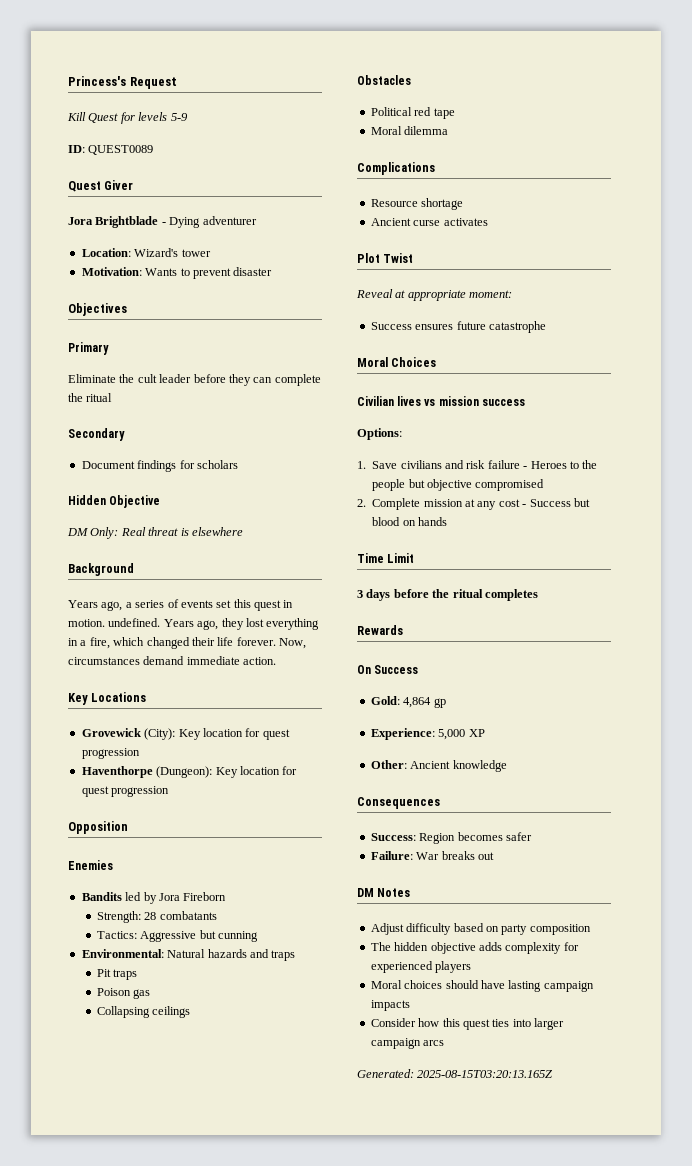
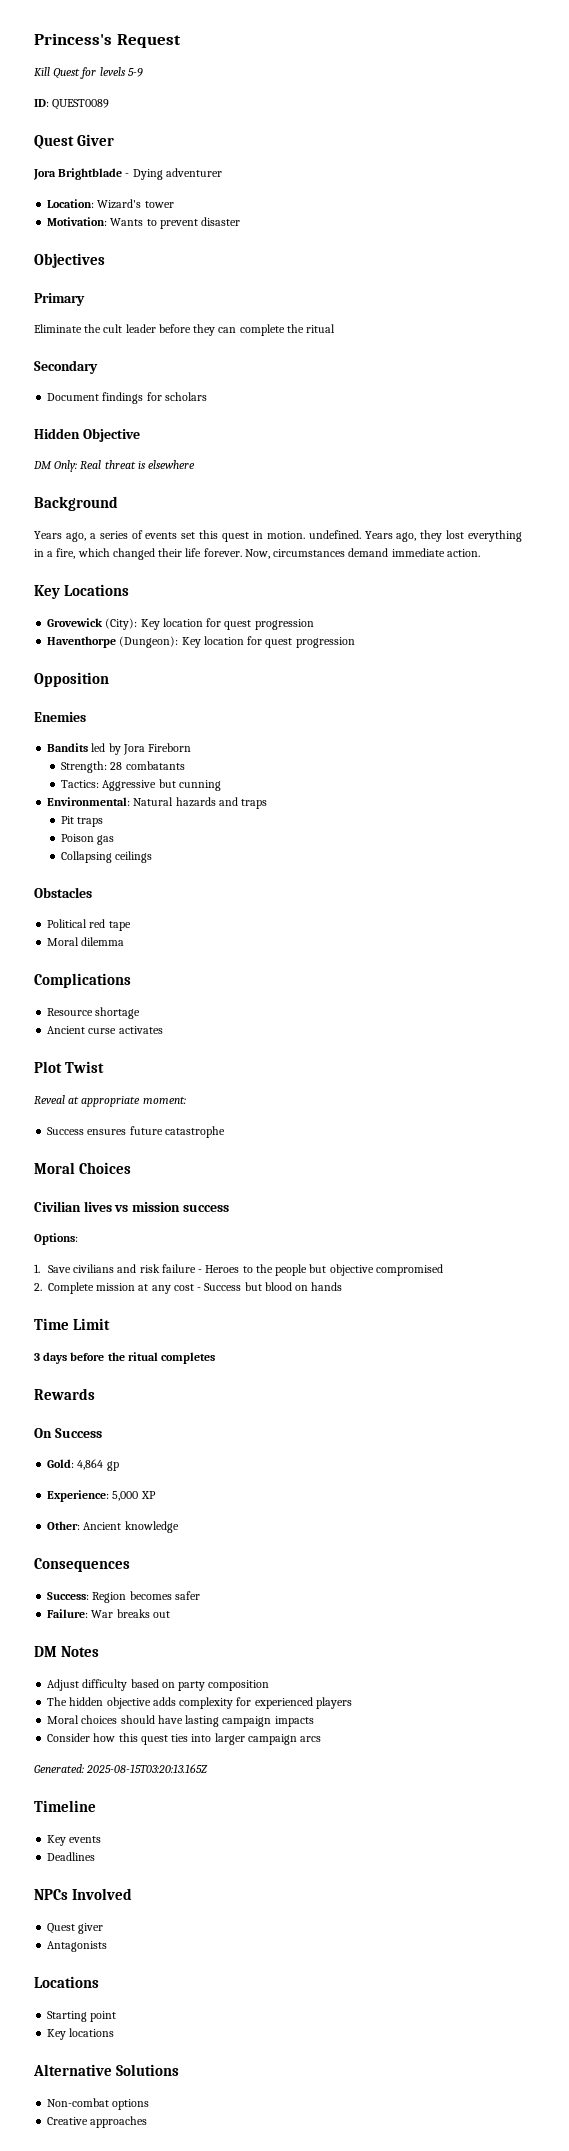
+ Timeline
+ Key events
+ Deadlines
+ NPCs Involved
+ Quest giver
+ Antagonists
+ Locations
+ Starting point
+ Key locations
+ Alternative Solutions
+ Non-combat options
+ Creative approaches

